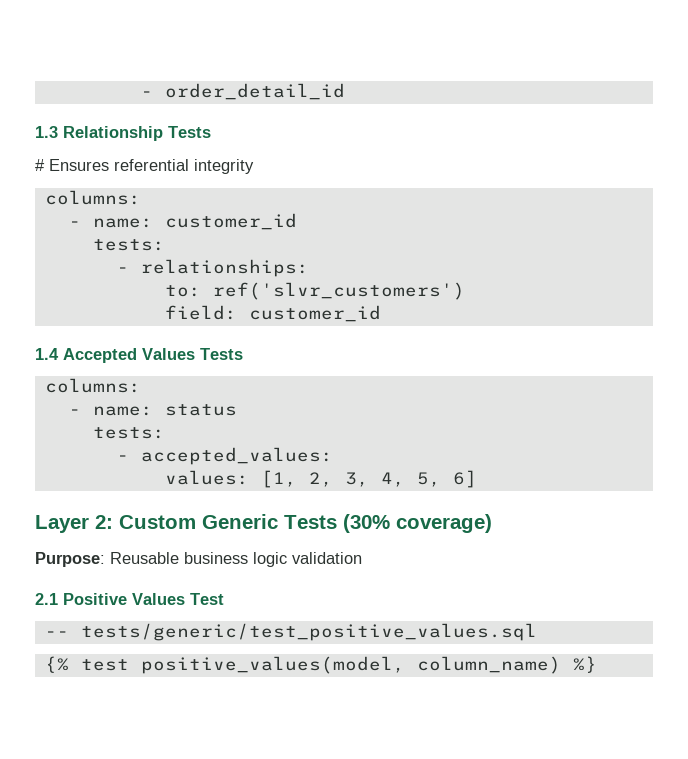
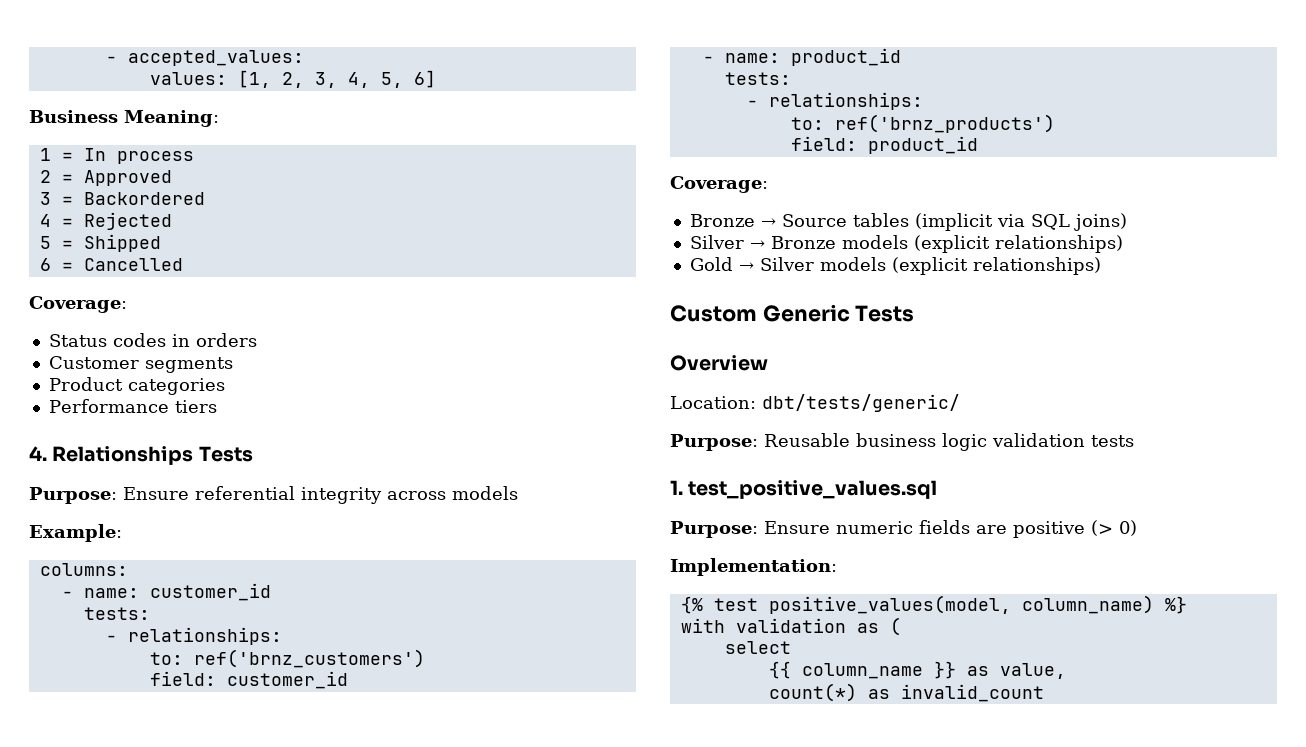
- - order_detail_id
- 1.3 Relationship Tests
- # Ensures referential integrity
+ - accepted_values:
+ values: [1, 2, 3, 4, 5, 6]
+ Business Meaning:
+ 1 = In process
+ 2 = Approved
+ 3 = Backordered
+ 4 = Rejected
+ 5 = Shipped
+ 6 = Cancelled
+ Coverage:
+ Status codes in orders
+ Customer segments
+ Product categories
+ Performance tiers
+ 4. Relationships Tests
+ Purpose: Ensure referential integrity across models
+ Example:
- to: ref('slvr_customers')
+ to: ref('brnz_customers')
- 1.4 Accepted Values Tests
- columns:
- - name: status
+ - name: product_id
  tests:
- - accepted_values:
- values: [1, 2, 3, 4, 5, 6]
- Layer 2: Custom Generic Tests (30% coverage)
+ - relationships:
+ to: ref('brnz_products')
+ field: product_id
+ Coverage:
+ Bronze → Source tables (implicit via SQL joins)
+ Silver → Bronze models (explicit relationships)
+ Gold → Silver models (explicit relationships)
+ Custom Generic Tests
+ Overview
+ Location: dbt/tests/generic/
- Purpose: Reusable business logic validation
- 2.1 Positive Values Test
- -- tests/generic/test_positive_values.sql
+ Purpose: Reusable business logic validation tests
+ 1. test_positive_values.sql
+ Purpose: Ensure numeric fields are positive (> 0)
+ Implementation:
+ with validation as (
+ select
+ {{ column_name }} as value,
+ count(*) as invalid_count

